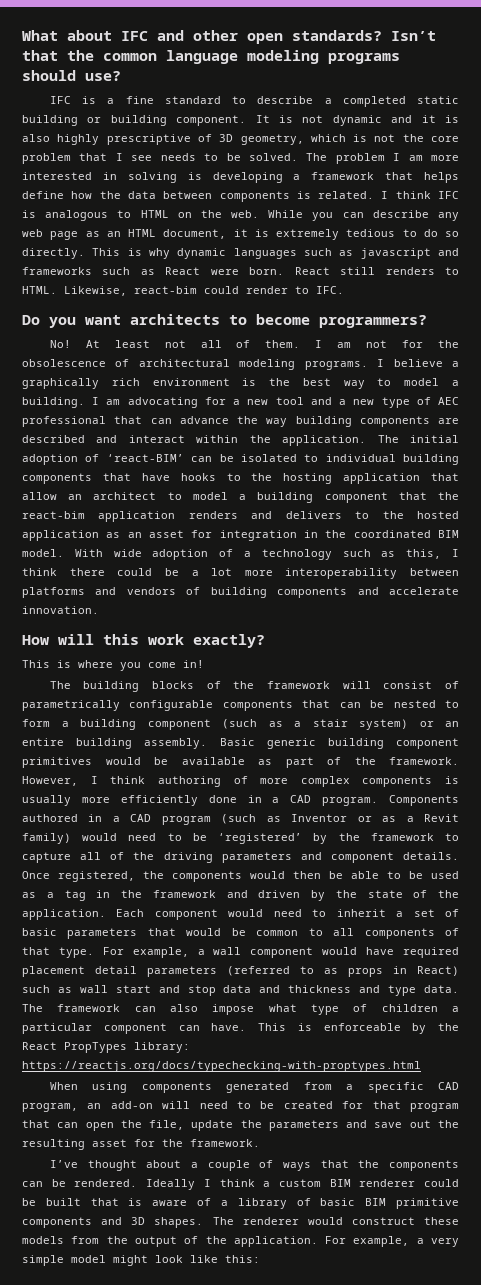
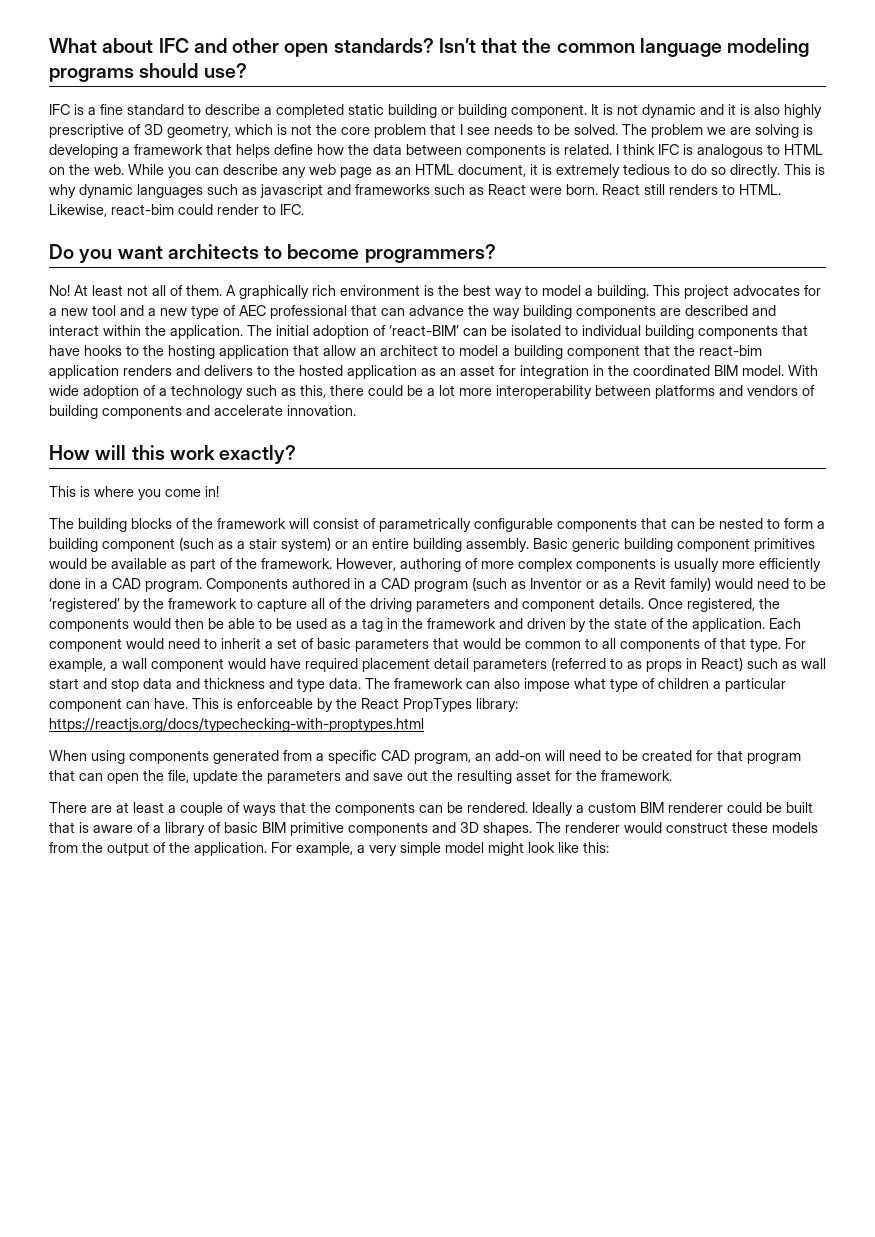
- The problem I am more interested in solving is developing a framework that helps define how the data between components is related.
+ The problem we are solving is developing a framework that helps define how the data between components is related.
- I am not for the obsolescence of architectural modeling programs. I believe a graphically rich environment is the best way to model a building.
+ A graphically rich environment is the best way to model a building.
- I am advocating for a new tool and a new type of AEC professional that can advance the way building components are described and interact within the application.
+ This project advocates for a new tool and a new type of AEC professional that can advance the way building components are described and interact within the application.
- With wide adoption of a technology such as this, I think there could be a lot more interoperability between platforms and vendors of building components and accelerate innovation.
+ With wide adoption of a technology such as this, there could be a lot more interoperability between platforms and vendors of building components and accelerate innovation.
- However, I think authoring of more complex components is usually more efficiently done in a CAD program.
+ However, authoring of more complex components is usually more efficiently done in a CAD program.
- I’ve thought about a couple of ways that the components can be rendered.
+ There are at least a couple of ways that the components can be rendered.
- Ideally I think a custom BIM renderer could be built that is aware of a library of basic BIM primitive components and 3D shapes.
+ Ideally a custom BIM renderer could be built that is aware of a library of basic BIM primitive components and 3D shapes.

